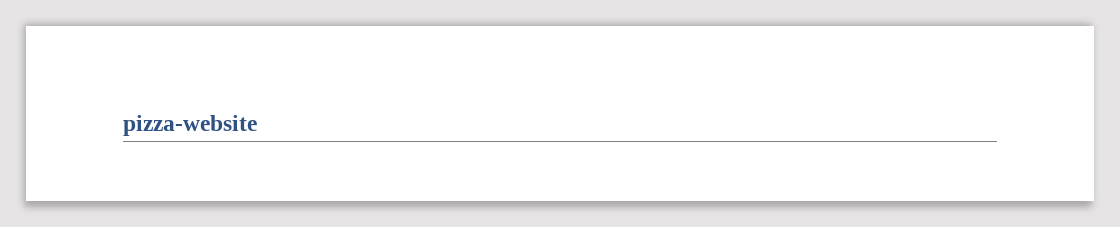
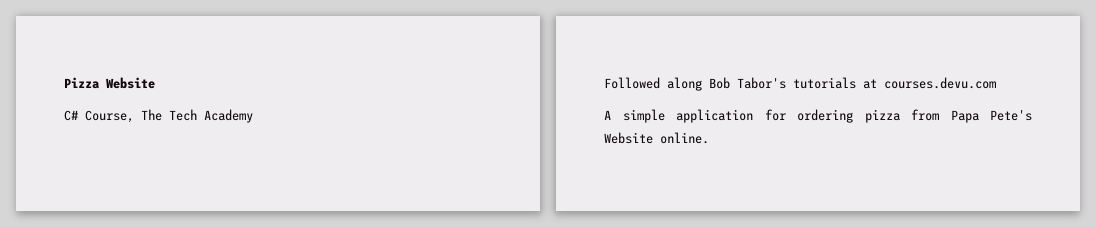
- pizza-website
+ Pizza Website
+ C# Course, The Tech Academy
+ Followed along Bob Tabor's tutorials at courses.devu.com
+ A simple application for ordering pizza from Papa Pete's Website online.

